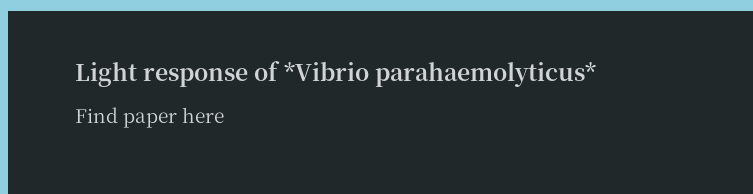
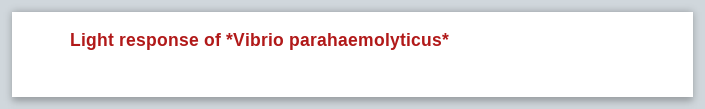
- Find paper here

